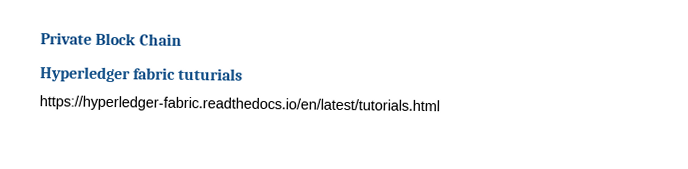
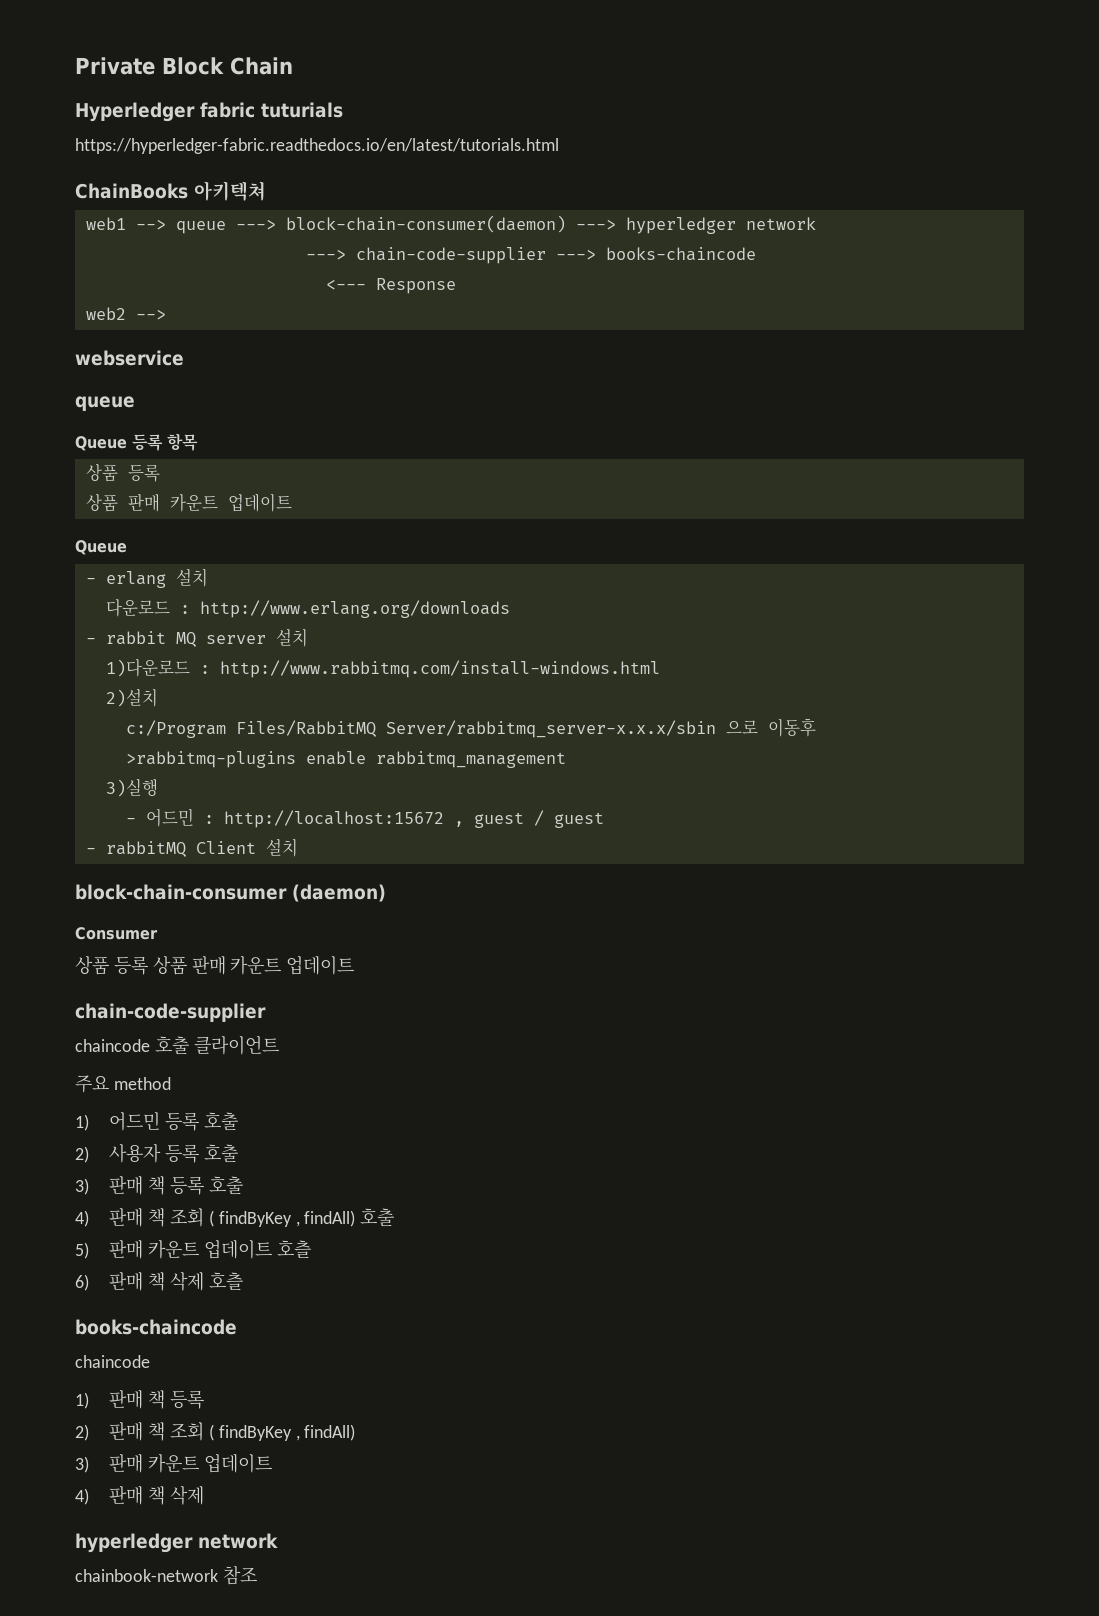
+ ChainBooks 아키텍쳐
+ web1 --> queue ---> block-chain-consumer(daemon) ---> hyperledger network
+ ---> chain-code-supplier ---> books-chaincode
+ <--- Response
+ web2 -->
+ webservice
+ queue
+ Queue 등록 항목
+ 상품 등록
+ 상품 판매 카운트 업데이트
+ Queue
+ - erlang 설치
+ 다운로드 : http://www.erlang.org/downloads
+ - rabbit MQ server 설치
+ 1)다운로드 : http://www.rabbitmq.com/install-windows.html
+ 2)설치
+ c:/Program Files/RabbitMQ Server/rabbitmq_server-x.x.x/sbin 으로 이동후
+ >rabbitmq-plugins enable rabbitmq_management
+ 3)실행
+ - 어드민 : http://localhost:15672 , guest / guest
+ - rabbitMQ Client 설치
+ block-chain-consumer (daemon)
+ Consumer
+ 상품 등록 상품 판매 카운트 업데이트
+ chain-code-supplier
+ chaincode 호출 클라이언트
+ 주요 method
+ 1) 어드민 등록 호출
+ 2) 사용자 등록 호출
+ 3) 판매 책 등록 호출
+ 4) 판매 책 조회 ( findByKey , findAll) 호출
+ 5) 판매 카운트 업데이트 호츨
+ 6) 판매 책 삭제 호츨
+ books-chaincode
+ chaincode
+ 1) 판매 책 등록
+ 2) 판매 책 조회 ( findByKey , findAll)
+ 3) 판매 카운트 업데이트
+ 4) 판매 책 삭제
+ hyperledger network
+ chainbook-network 참조

